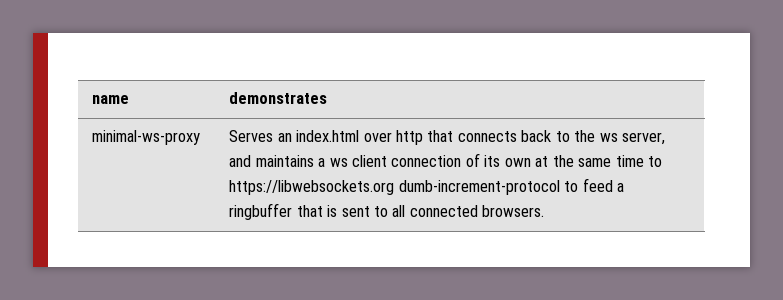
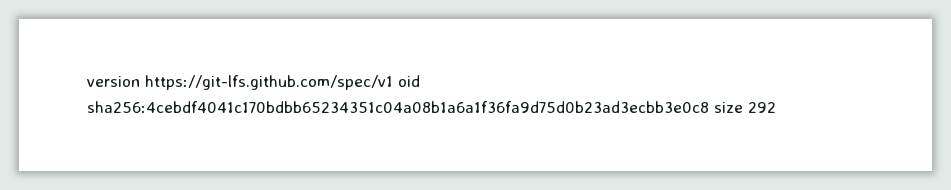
- name | demonstrates
- minimal-ws-proxy | Serves an index.html over http that connects back to the ws server, and maintains a ws client connection of its own at the same time to https://libwebsockets.org dumb-increment-protocol to feed a ringbuffer that is sent to all connected browsers.
+ version https://git-lfs.github.com/spec/v1 oid sha256:4cebdf4041c170bdbb65234351c04a08b1a6a1f36fa9d75d0b23ad3ecbb3e0c8 size 292

